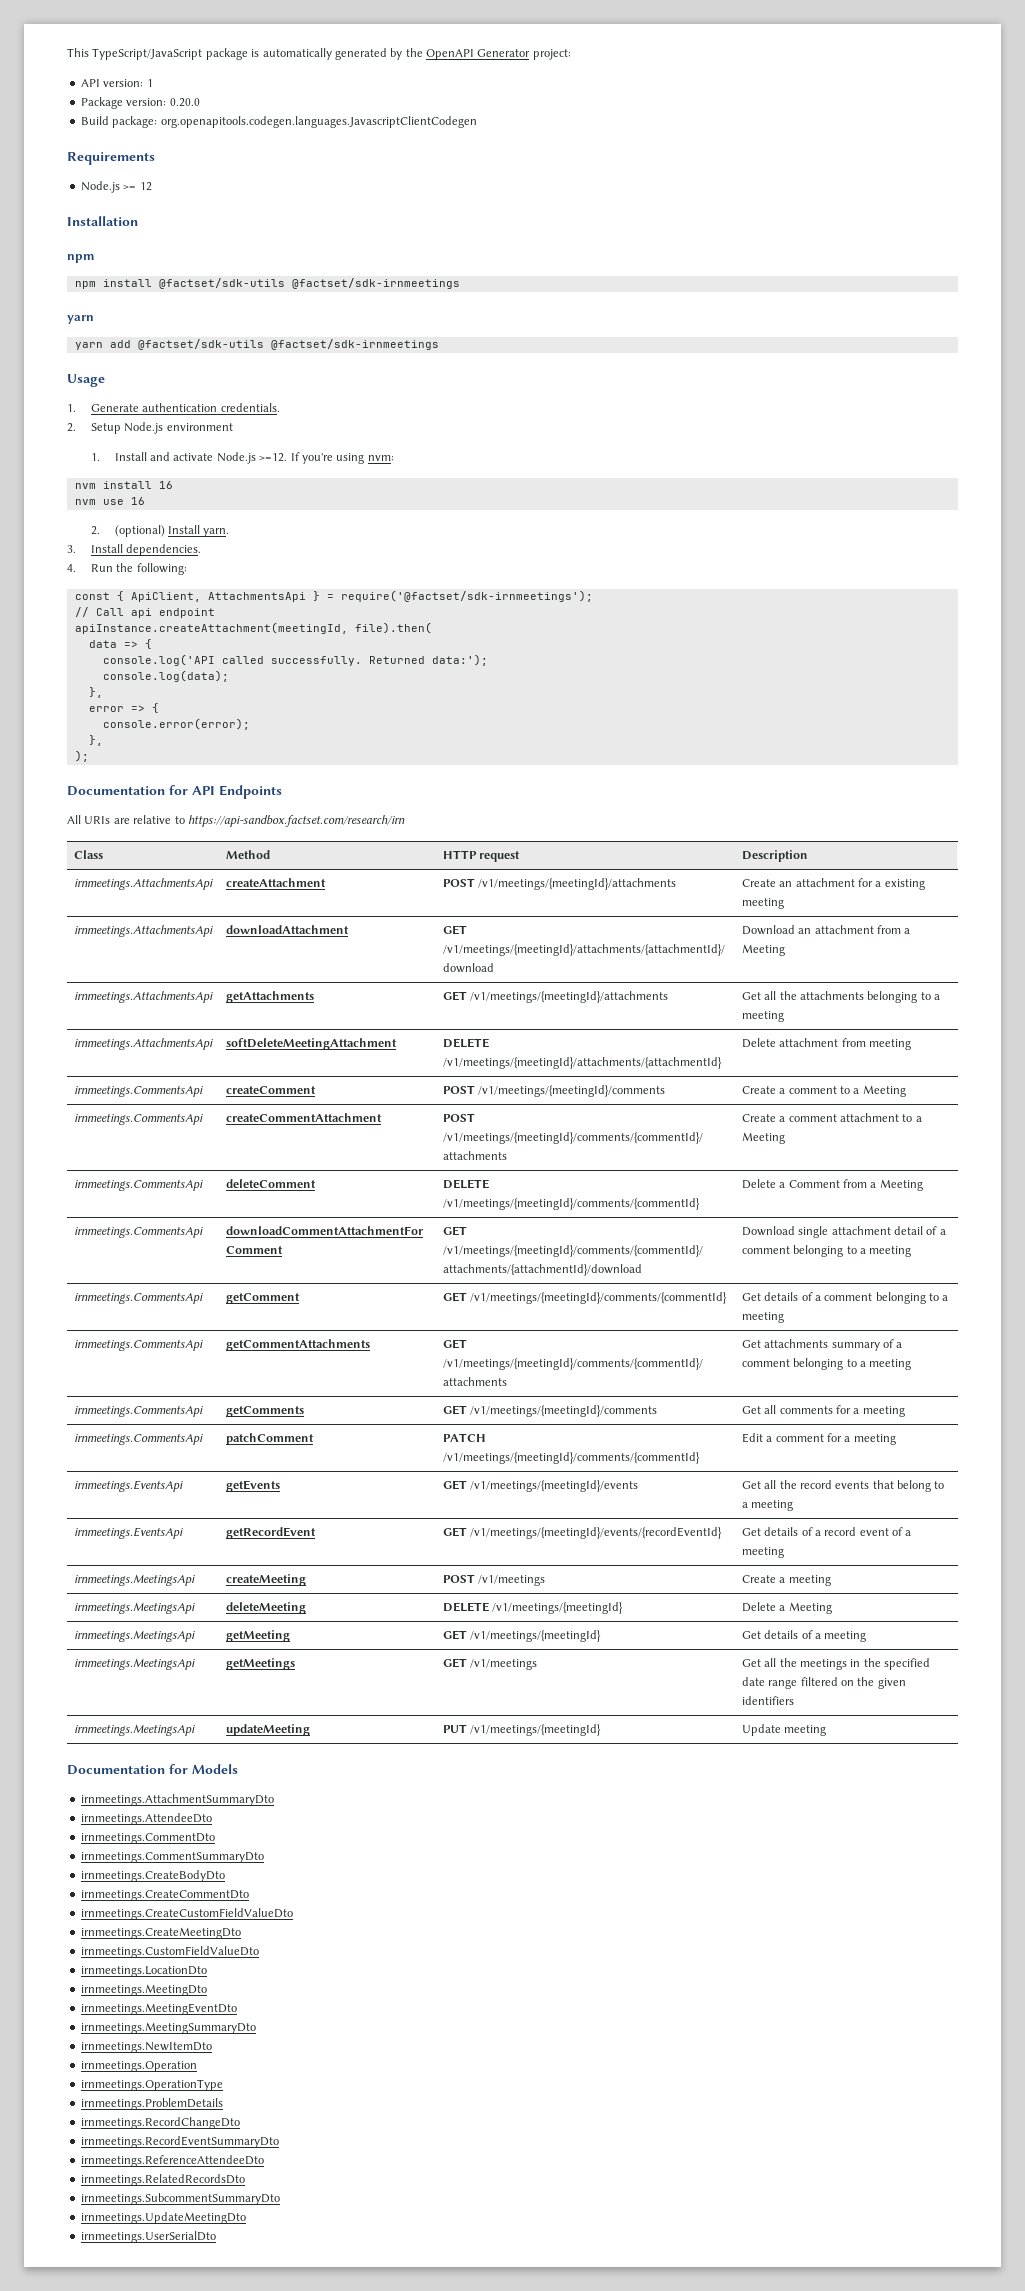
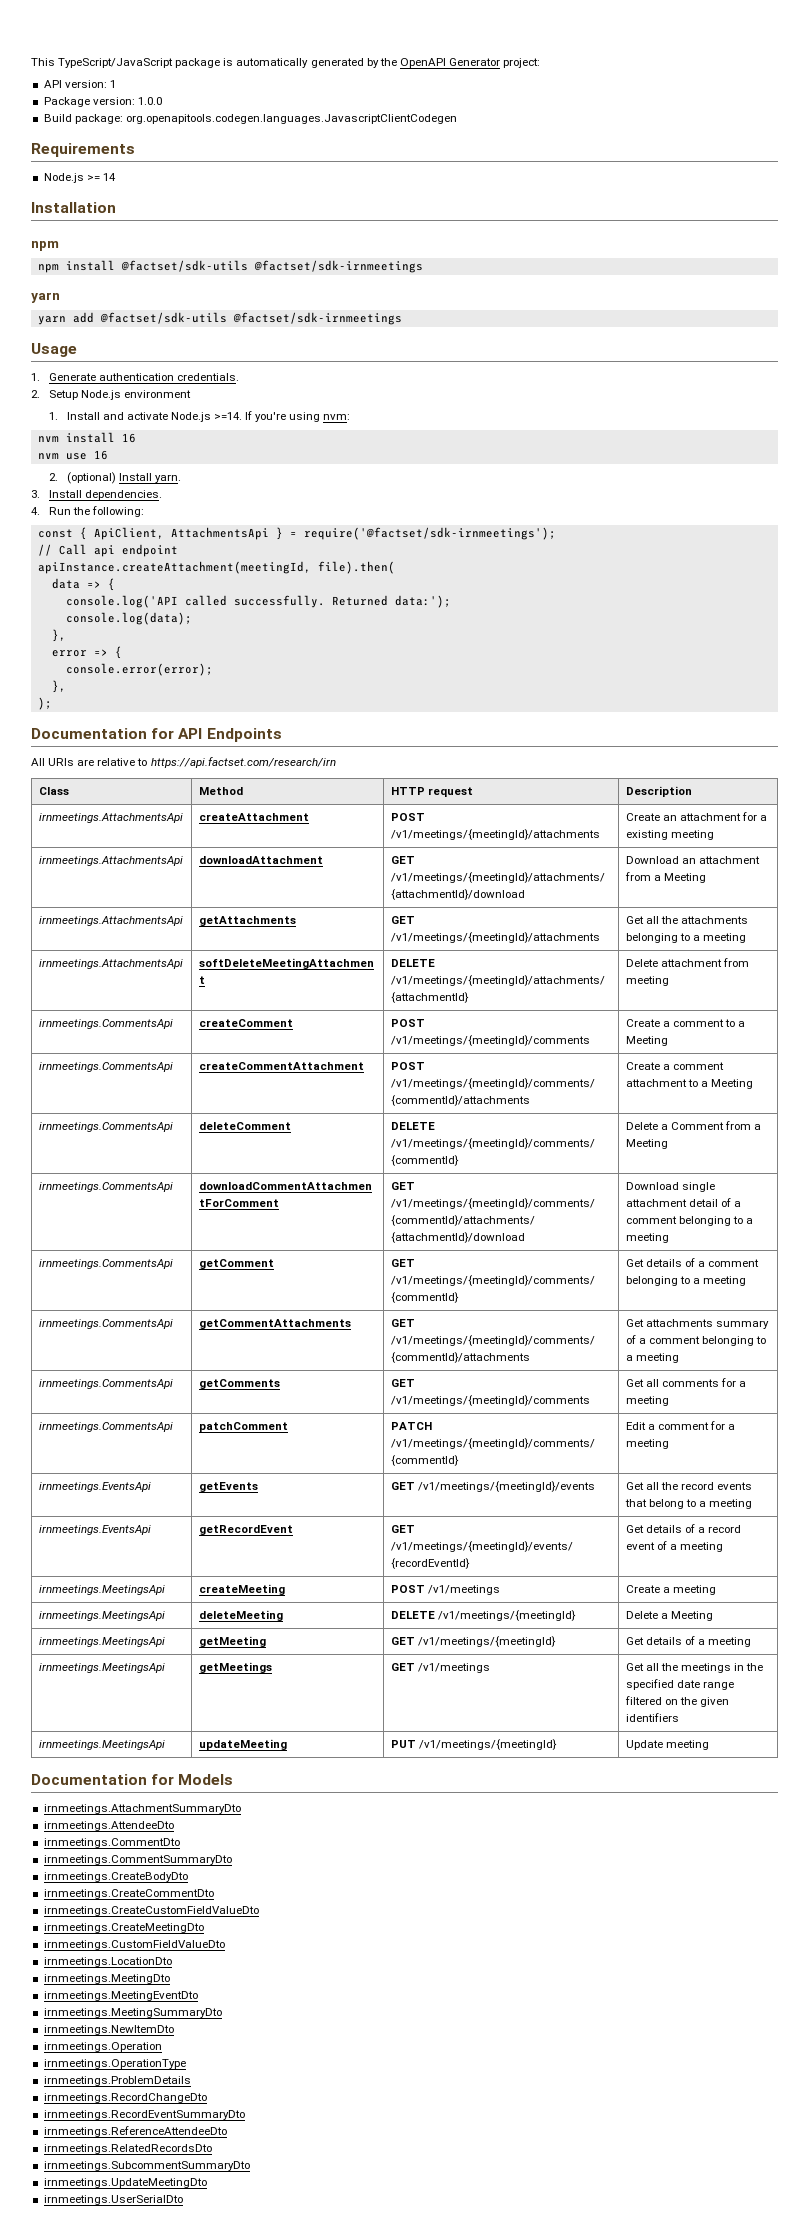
- Package version: 0.20.0
+ Package version: 1.0.0
- Node.js >= 12
+ Node.js >= 14
- 1. Install and activate Node.js >=12.
+ 1. Install and activate Node.js >=14.
- All URIs are relative to https://api-sandbox.factset.com/research/irn
+ All URIs are relative to https://api.factset.com/research/irn

